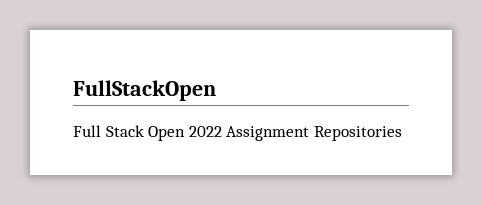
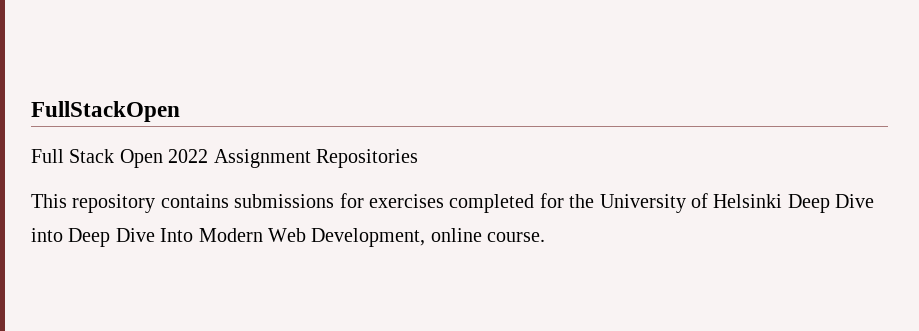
+ This repository contains submissions for exercises completed for the University of Helsinki Deep Dive into Deep Dive Into Modern Web Development, online course.

